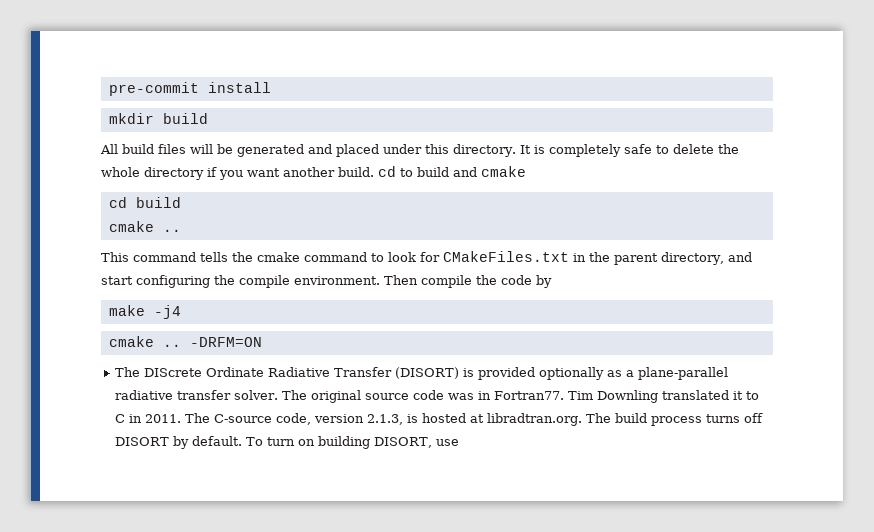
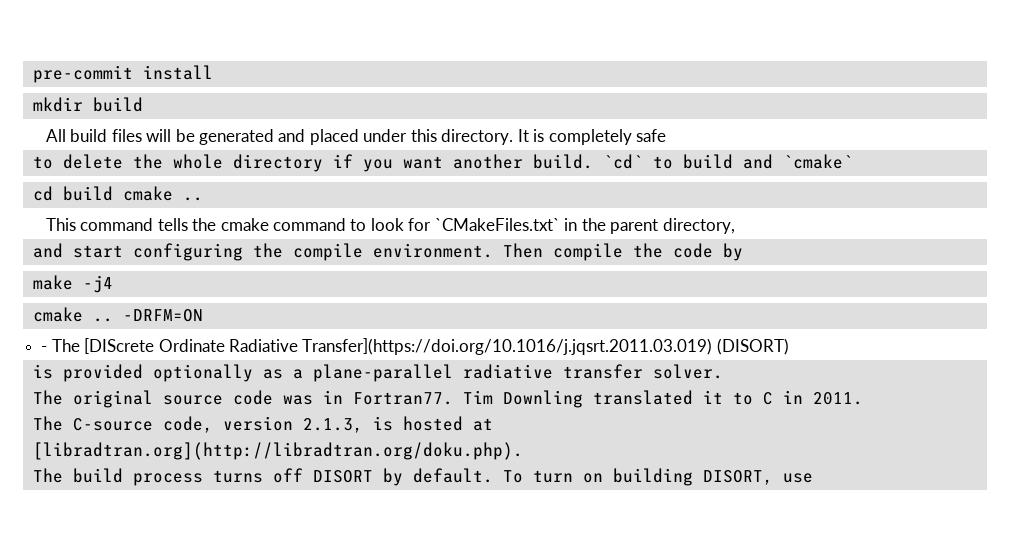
- It is completely safe to delete the whole directory if you want another build. cd to build and cmake
+ It is completely safe
+ to delete the whole directory if you want another build. `cd` to build and `cmake`
- cd build
- cmake ..
+ cd build cmake ..
- This command tells the cmake command to look for CMakeFiles.txt in the parent directory, and start configuring the compile environment.
+ This command tells the cmake command to look for `CMakeFiles.txt` in the parent directory,
+ and start configuring the compile environment.
- The DIScrete Ordinate Radiative Transfer (DISORT) is provided optionally as a plane-parallel radiative transfer solver. The original source code was in Fortran77.
+ - The [DIScrete Ordinate Radiative Transfer](https://doi.org/10.1016/j.jqsrt.2011.03.019) (DISORT)
+ is provided optionally as a plane-parallel radiative transfer solver.
+ The original source code was in Fortran77.
- Tim Downling translated it to C in 2011. The C-source code, version 2.1.3, is hosted at libradtran.org. The build process turns off DISORT by default.
+ Tim Downling translated it to C in 2011.
+ The C-source code, version 2.1.3, is hosted at [libradtran.org](http://libradtran.org/doku.php).
+ The build process turns off DISORT by default.

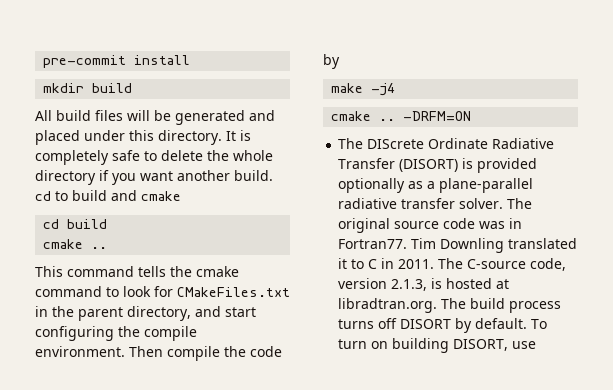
- It is completely safe
- to delete the whole directory if you want another build. `cd` to build and `cmake`
+ It is completely safe to delete the whole directory if you want another build. cd to build and cmake
- cd build cmake ..
+ cd build
+ cmake ..
- This command tells the cmake command to look for `CMakeFiles.txt` in the parent directory,
- and start configuring the compile environment.
+ This command tells the cmake command to look for CMakeFiles.txt in the parent directory, and start configuring the compile environment.
- - The [DIScrete Ordinate Radiative Transfer](https://doi.org/10.1016/j.jqsrt.2011.03.019) (DISORT)
- is provided optionally as a plane-parallel radiative transfer solver.
- The original source code was in Fortran77.
+ The DIScrete Ordinate Radiative Transfer (DISORT) is provided optionally as a plane-parallel radiative transfer solver. The original source code was in Fortran77.
- Tim Downling translated it to C in 2011.
- The C-source code, version 2.1.3, is hosted at [libradtran.org](http://libradtran.org/doku.php).
- The build process turns off DISORT by default.
+ Tim Downling translated it to C in 2011. The C-source code, version 2.1.3, is hosted at libradtran.org. The build process turns off DISORT by default.

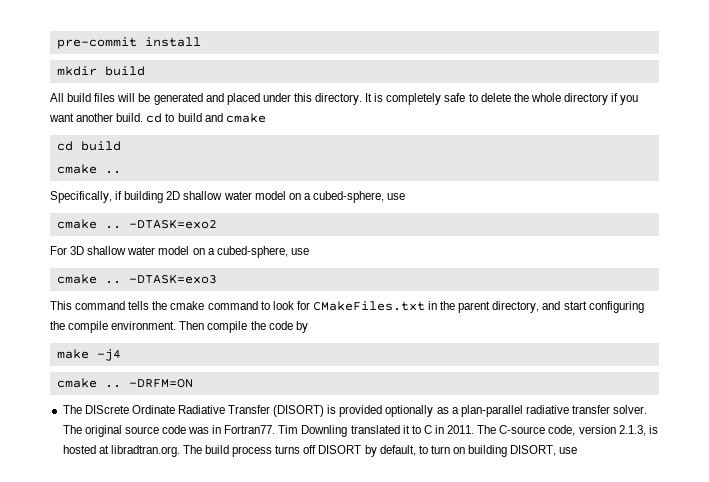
+ Specifically, if building 2D shallow water model on a cubed-sphere, use
+ cmake .. -DTASK=exo2
+ For 3D shallow water model on a cubed-sphere, use
+ cmake .. -DTASK=exo3
- The DIScrete Ordinate Radiative Transfer (DISORT) is provided optionally as a plane-parallel radiative transfer solver.
+ The DIScrete Ordinate Radiative Transfer (DISORT) is provided optionally as a plan-parallel radiative transfer solver.
- The C-source code, version 2.1.3, is hosted at libradtran.org. The build process turns off DISORT by default. To turn on building DISORT, use
+ The C-source code, version 2.1.3, is hosted at libradtran.org. The build process turns off DISORT by default, to turn on building DISORT, use

